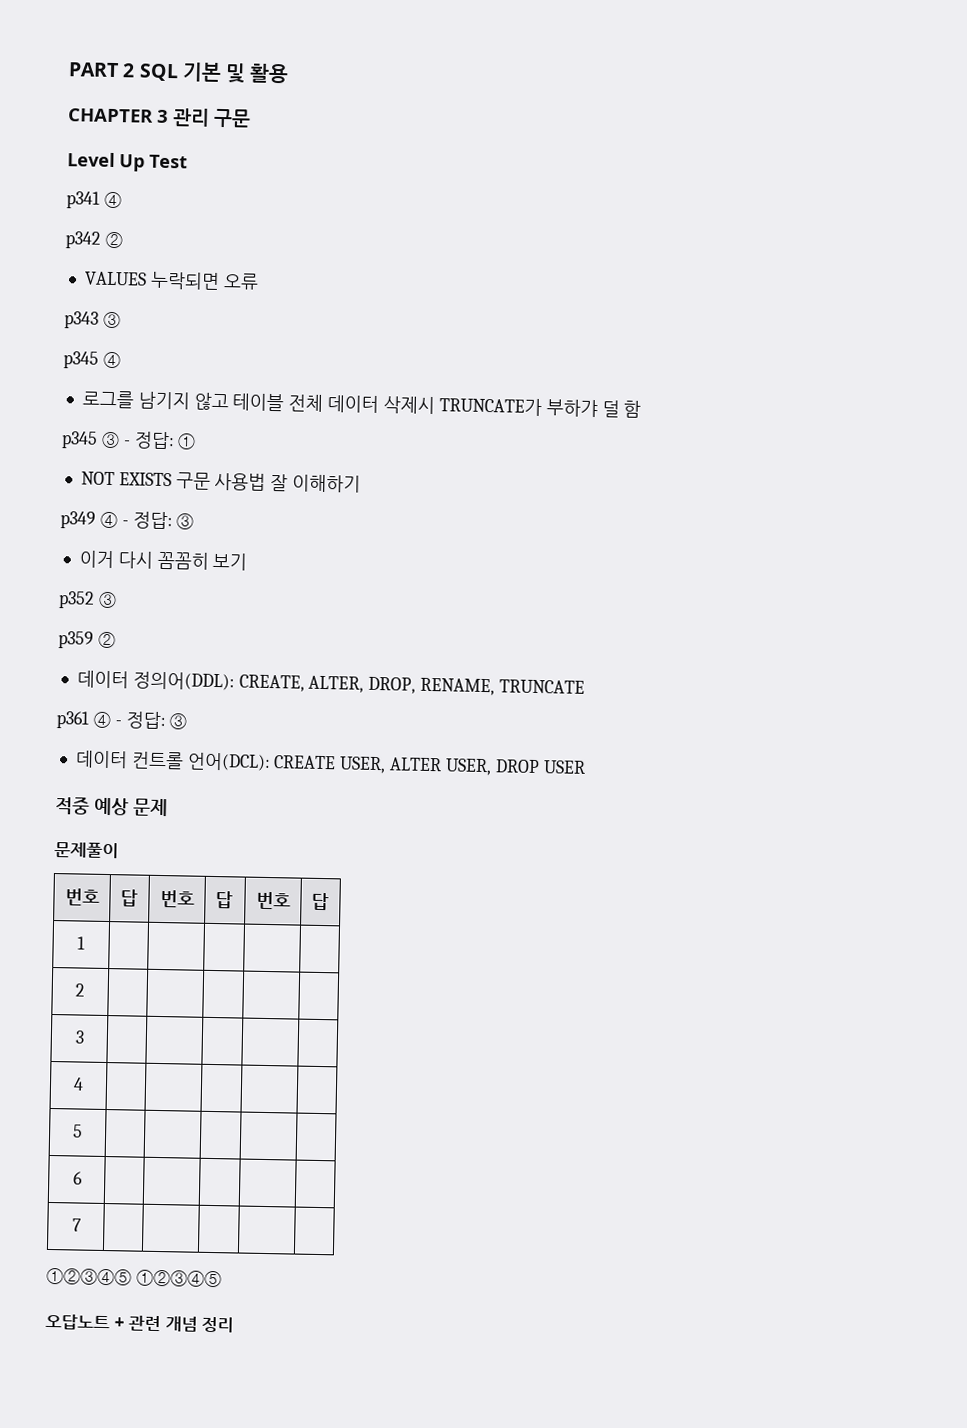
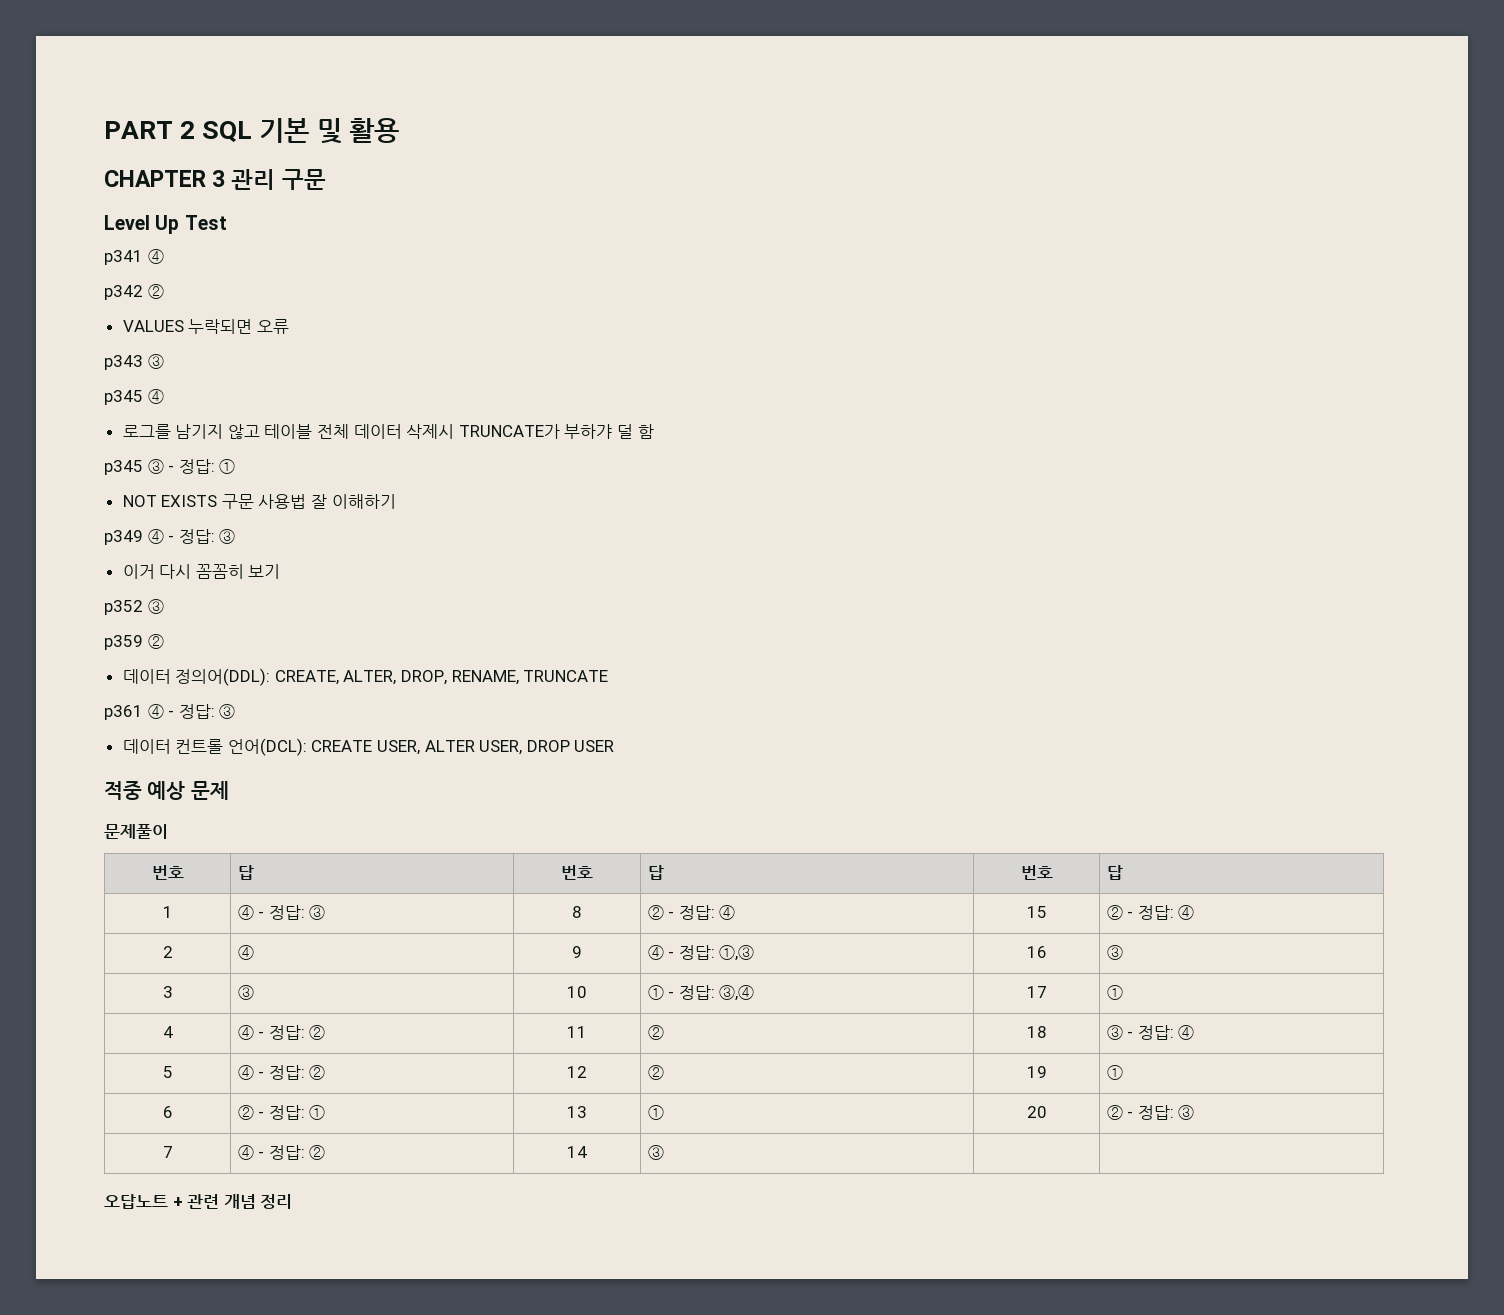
- 1 | | | | |
- 2 | | | | |
- 3 | | | | |
- 4 | | | | |
- 5 | | | | |
- 6 | | | | |
- 7 | | | | |
- ①②③④⑤ ①②③④⑤
+ 1 | ④ - 정답: ③ | 8 | ② - 정답: ④ | 15 | ② - 정답: ④
+ 2 | ④ | 9 | ④ - 정답: ①,③ | 16 | ③
+ 3 | ③ | 10 | ① - 정답: ③,④ | 17 | ①
+ 4 | ④ - 정답: ② | 11 | ② | 18 | ③ - 정답: ④
+ 5 | ④ - 정답: ② | 12 | ② | 19 | ①
+ 6 | ② - 정답: ① | 13 | ① | 20 | ② - 정답: ③
+ 7 | ④ - 정답: ② | 14 | ③ | |

